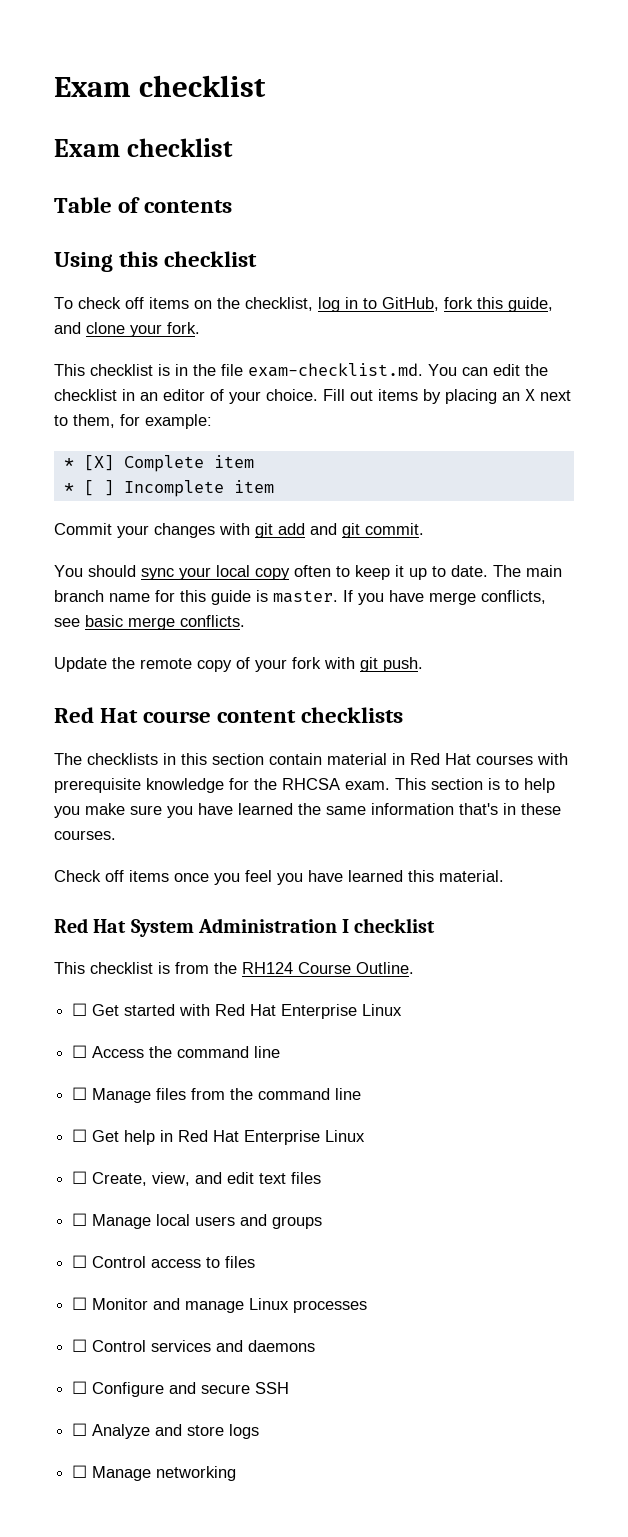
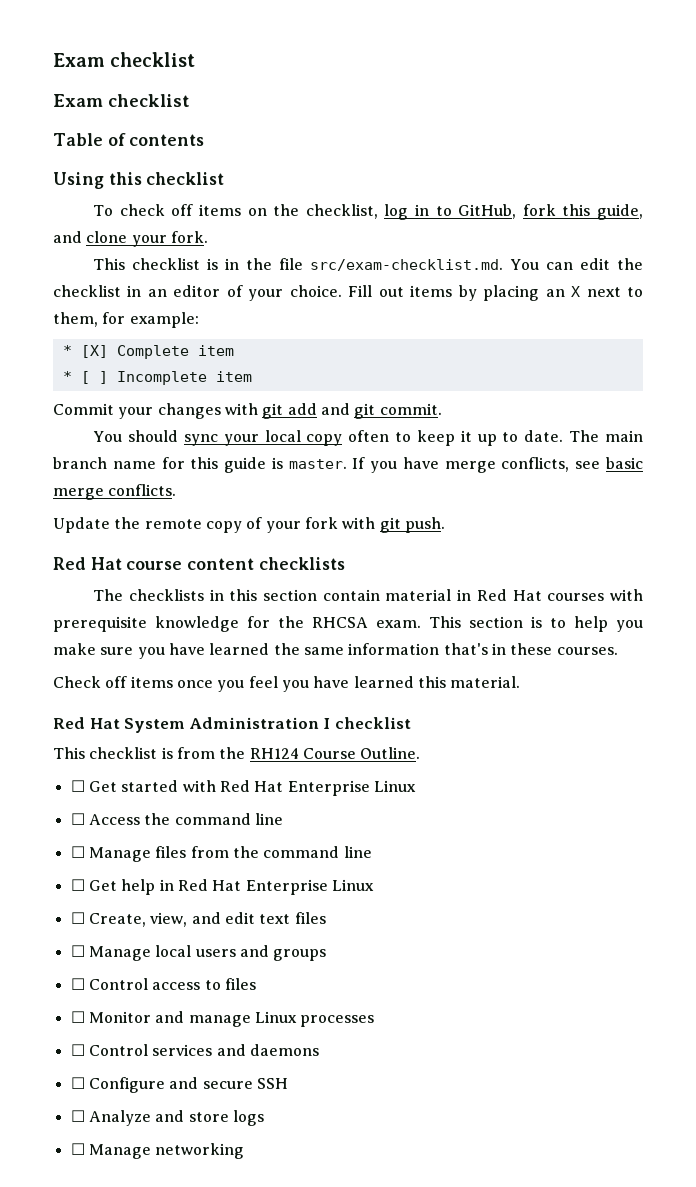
- This checklist is in the file exam-checklist.md. You can edit the checklist in an editor of your choice.
+ This checklist is in the file src/exam-checklist.md. You can edit the checklist in an editor of your choice.

